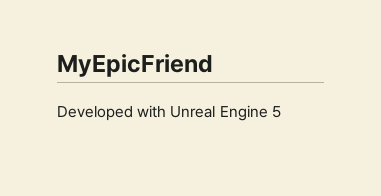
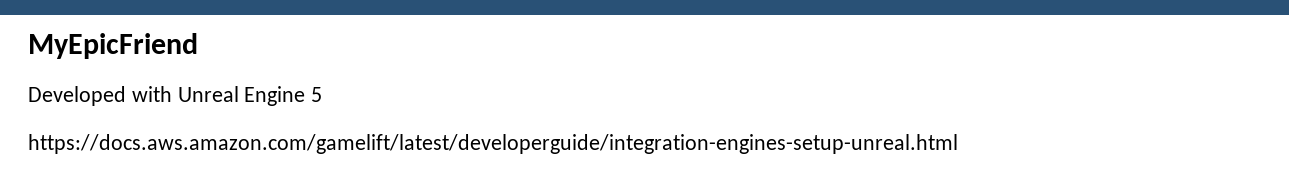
+ https://docs.aws.amazon.com/gamelift/latest/developerguide/integration-engines-setup-unreal.html

